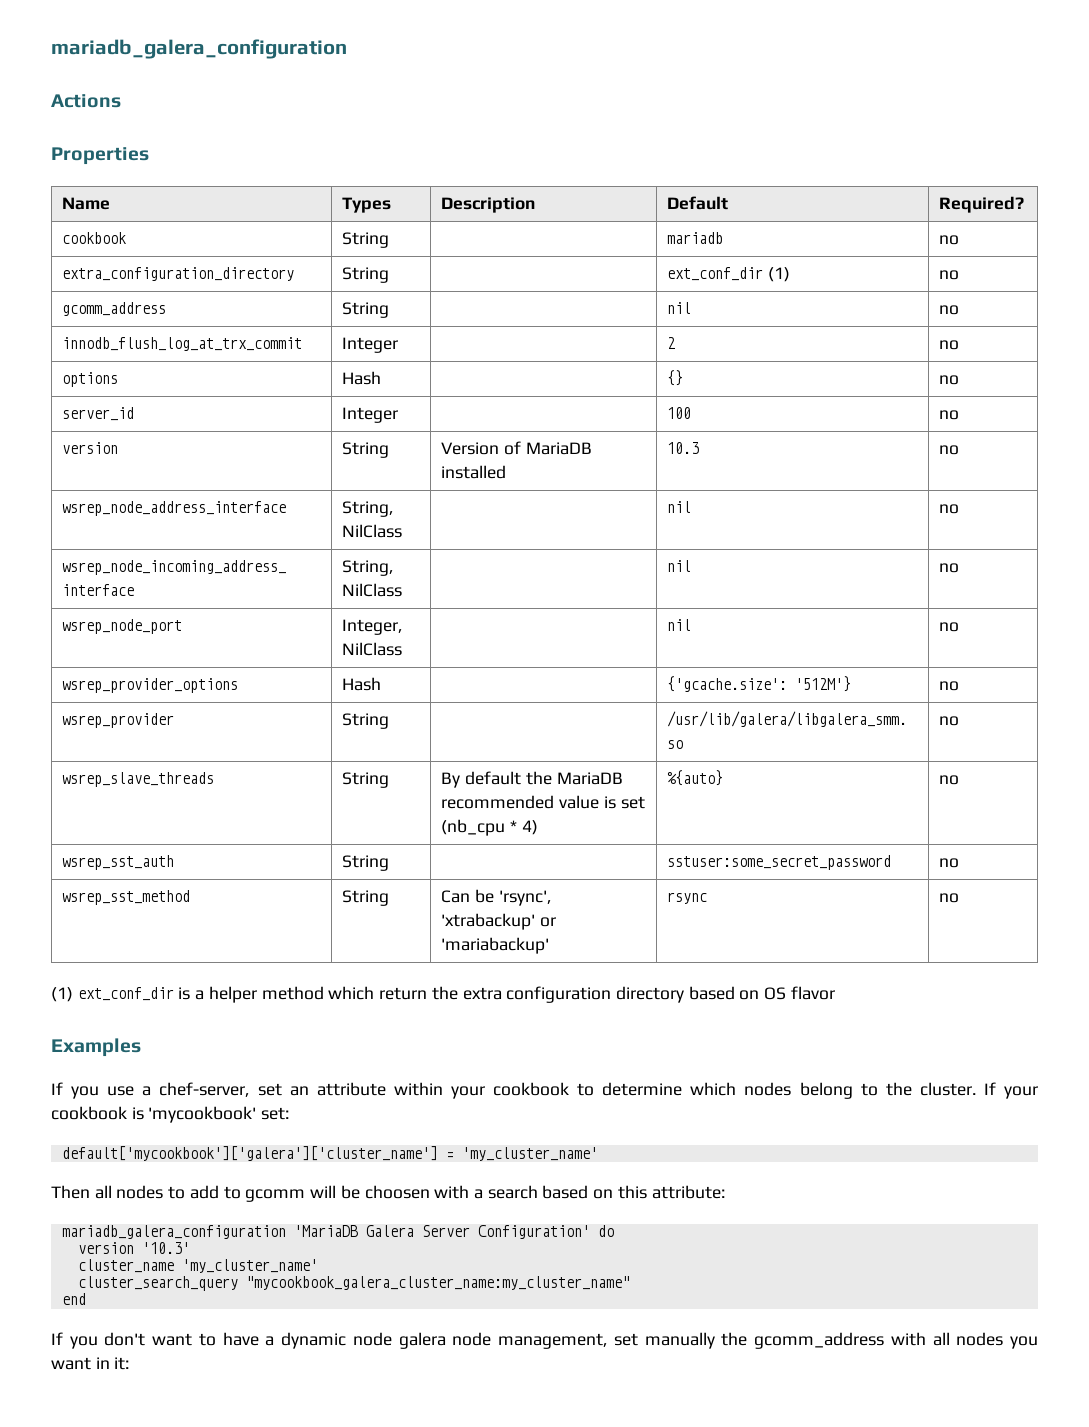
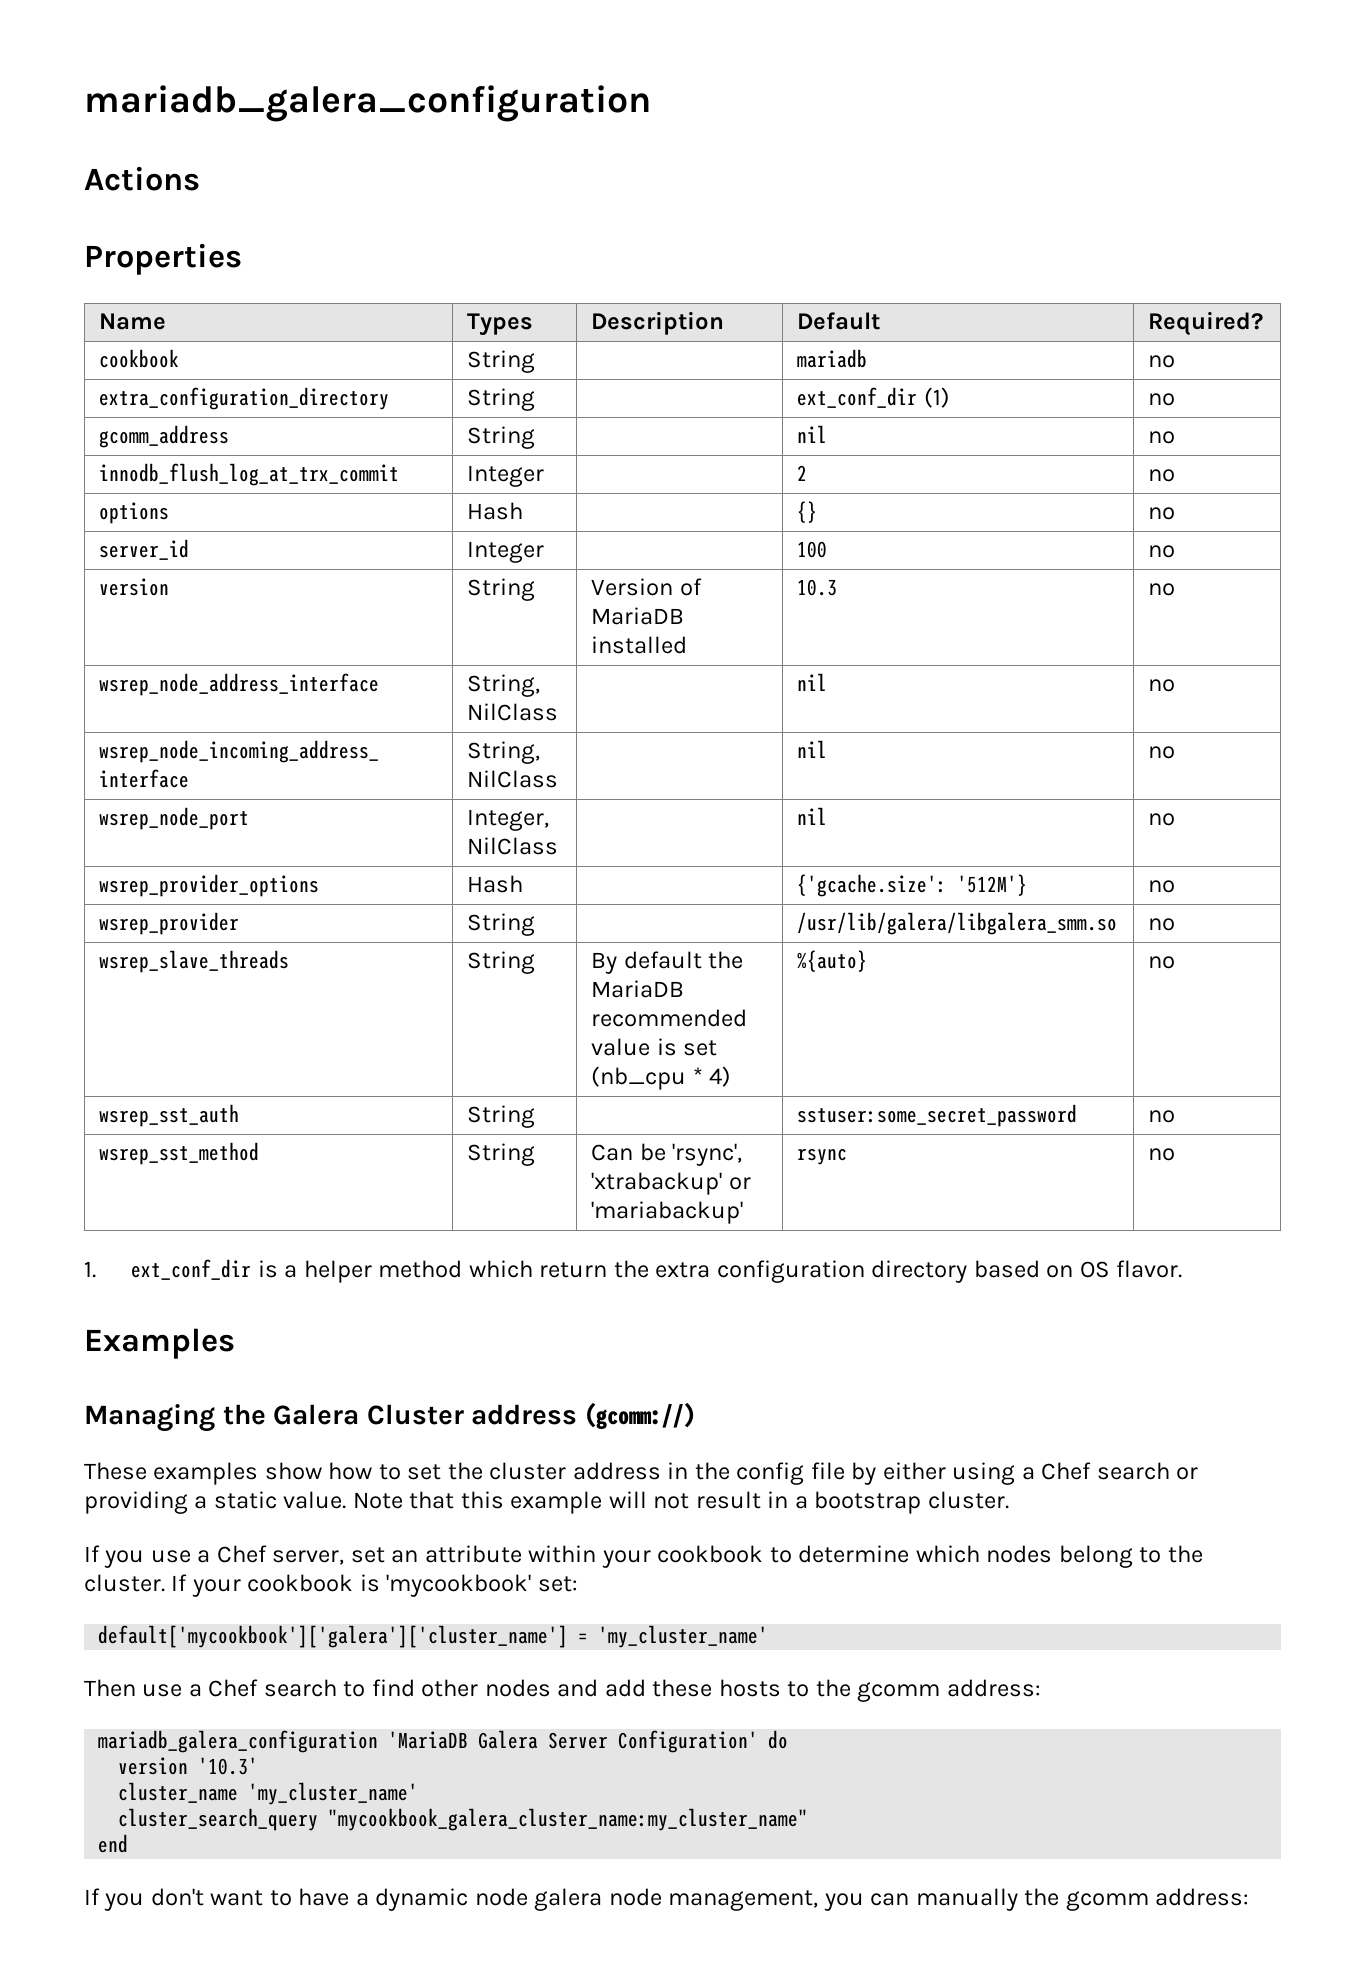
- (1) ext_conf_dir is a helper method which return the extra configuration directory based on OS flavor
+ 1. ext_conf_dir is a helper method which return the extra configuration directory based on OS flavor.
+ Managing the Galera Cluster address (gcomm://)
+ These examples show how to set the cluster address in the config file by either using a Chef search or providing a static value. Note that this example will not result in a bootstrap cluster.
- If you use a chef-server, set an attribute within your cookbook to determine which nodes belong to the cluster.
+ If you use a Chef server, set an attribute within your cookbook to determine which nodes belong to the cluster.
- Then all nodes to add to gcomm will be choosen with a search based on this attribute:
+ Then use a Chef search to find other nodes and add these hosts to the gcomm address:
- If you don't want to have a dynamic node galera node management, set manually the gcomm_address with all nodes you want in it:
+ If you don't want to have a dynamic node galera node management, you can manually the gcomm address:

